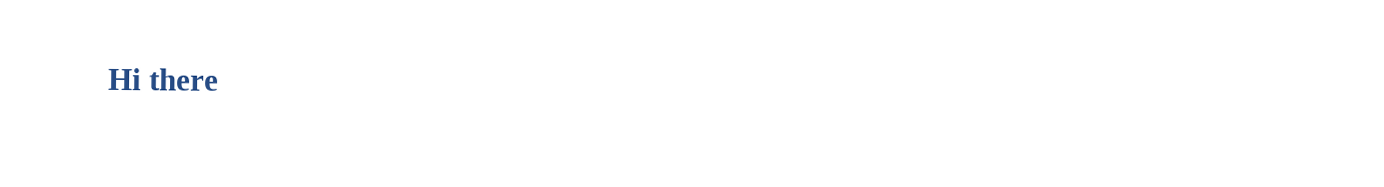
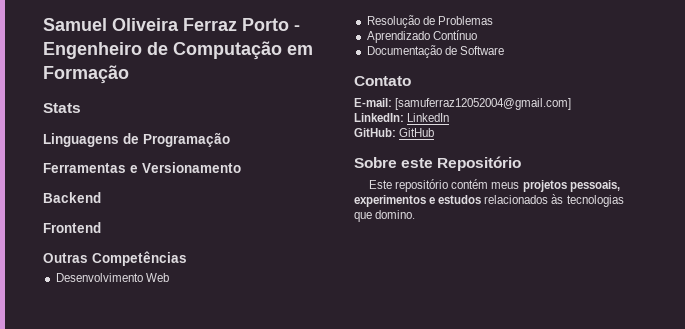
- Hi there
+ Samuel Oliveira Ferraz Porto - Engenheiro de Computação em Formação
+ Stats
+ Linguagens de Programação
+ Ferramentas e Versionamento
+ Backend
+ Frontend
+ Outras Competências
+ Desenvolvimento Web
+ Resolução de Problemas
+ Aprendizado Contínuo
+ Documentação de Software
+ Contato
+ E-mail: [samuferraz12052004@gmail.com]
+ LinkedIn: LinkedIn
+ GitHub: GitHub
+ Sobre este Repositório
+ Este repositório contém meus projetos pessoais, experimentos e estudos relacionados às tecnologias que domino.

